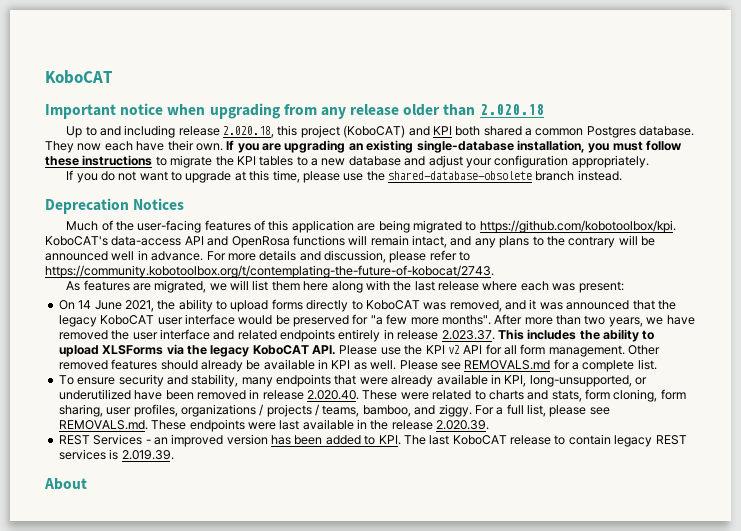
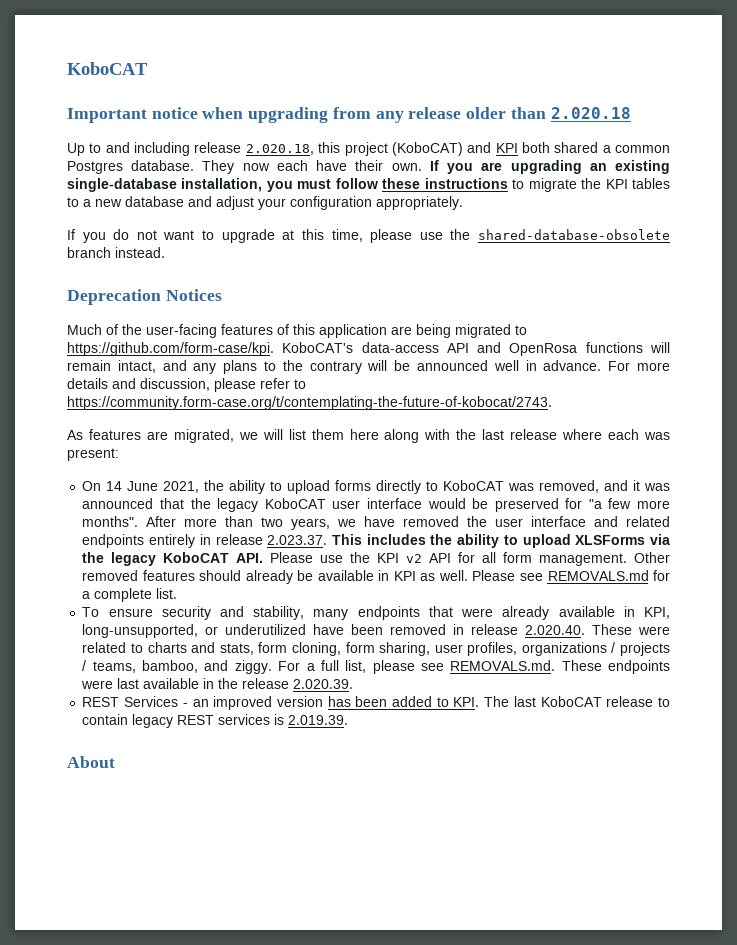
- Much of the user-facing features of this application are being migrated to https://github.com/kobotoolbox/kpi. KoboCAT's data-access API and OpenRosa functions will remain intact, and any plans to the contrary will be announced well in advance.
+ Much of the user-facing features of this application are being migrated to https://github.com/form-case/kpi. KoboCAT's data-access API and OpenRosa functions will remain intact, and any plans to the contrary will be announced well in advance.
- For more details and discussion, please refer to https://community.kobotoolbox.org/t/contemplating-the-future-of-kobocat/2743.
+ For more details and discussion, please refer to https://community.form-case.org/t/contemplating-the-future-of-kobocat/2743.

